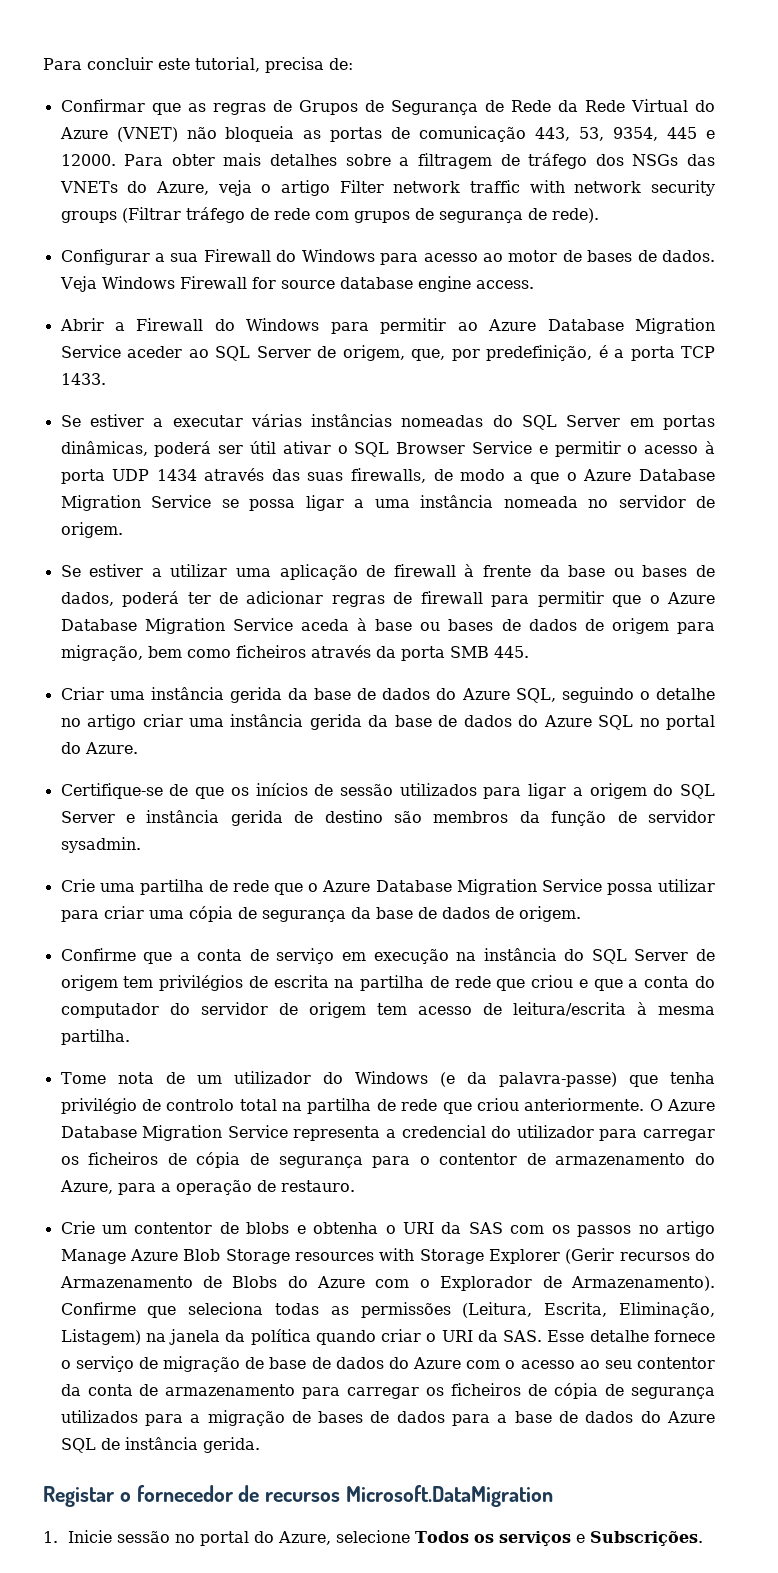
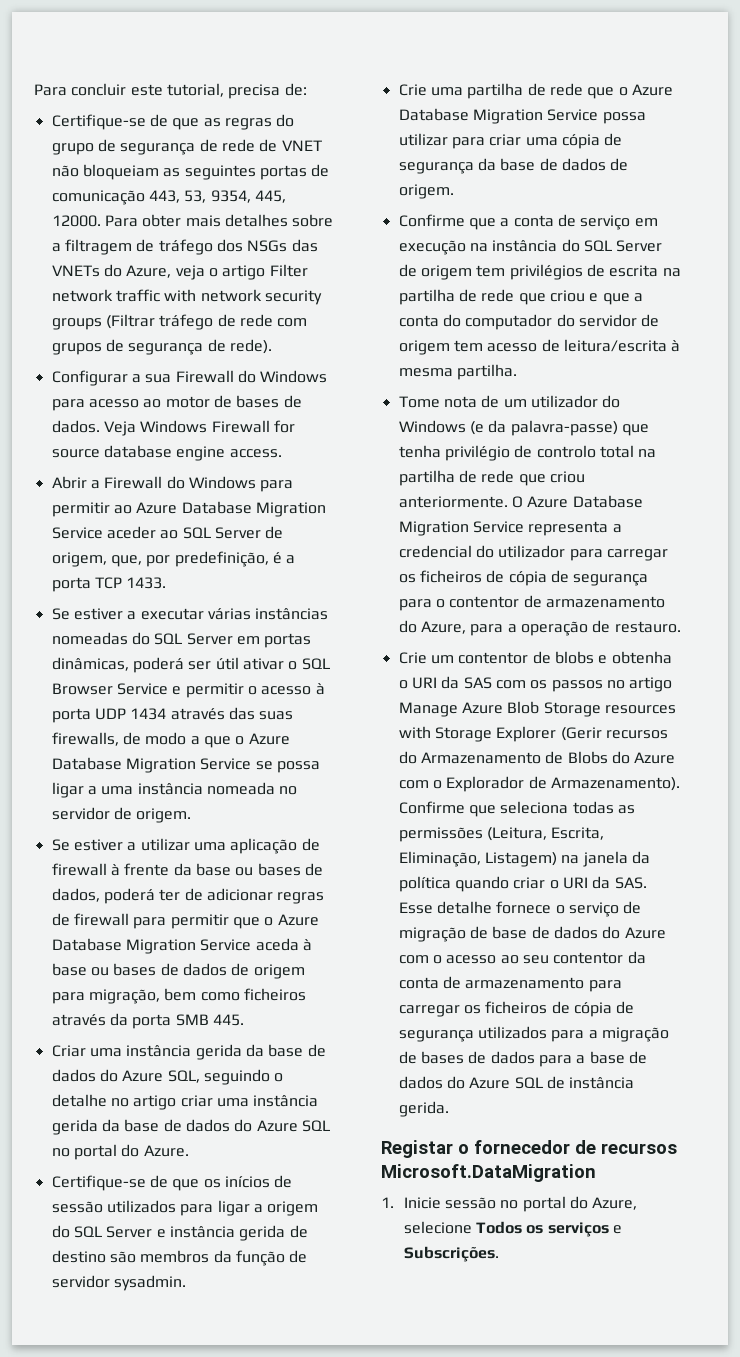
- Confirmar que as regras de Grupos de Segurança de Rede da Rede Virtual do Azure (VNET) não bloqueia as portas de comunicação 443, 53, 9354, 445 e 12000.
+ Certifique-se de que as regras do grupo de segurança de rede de VNET não bloqueiam as seguintes portas de comunicação 443, 53, 9354, 445, 12000.

